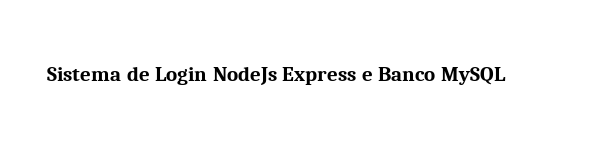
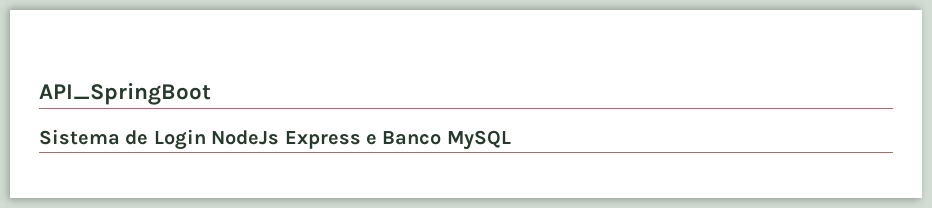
+ API_SpringBoot

